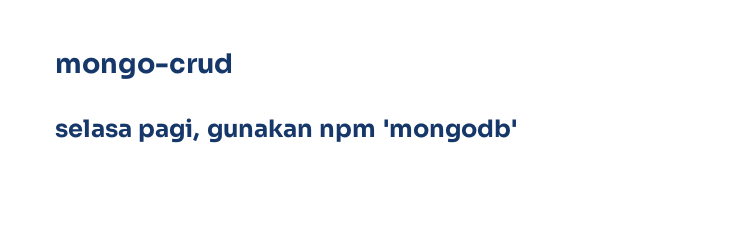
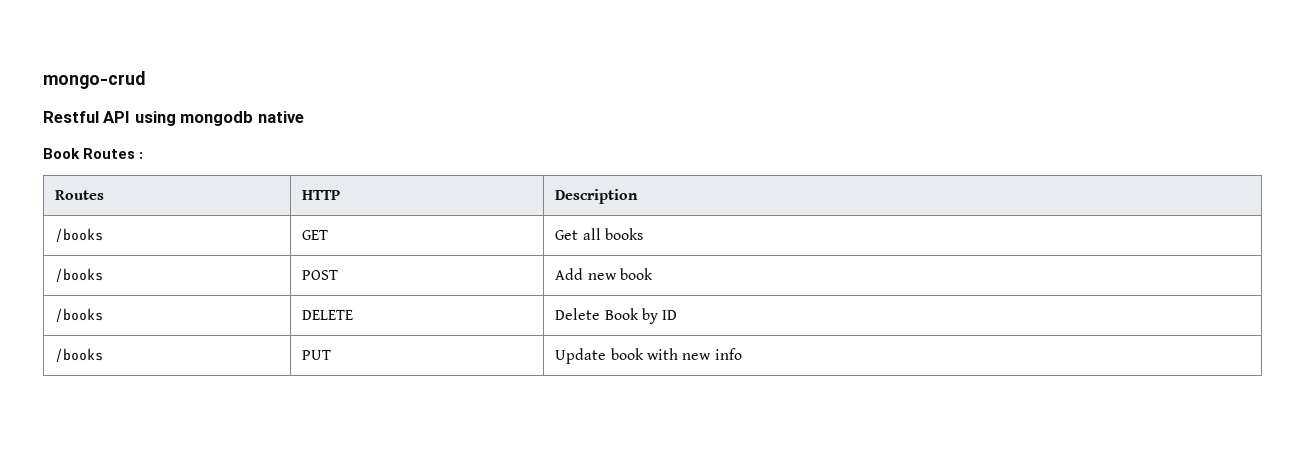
- selasa pagi, gunakan npm 'mongodb'
+ Restful API using mongodb native
+ Book Routes :
+ Routes | HTTP | Description
+ /books | GET | Get all books
+ /books | POST | Add new book
+ /books | DELETE | Delete Book by ID
+ /books | PUT | Update book with new info

